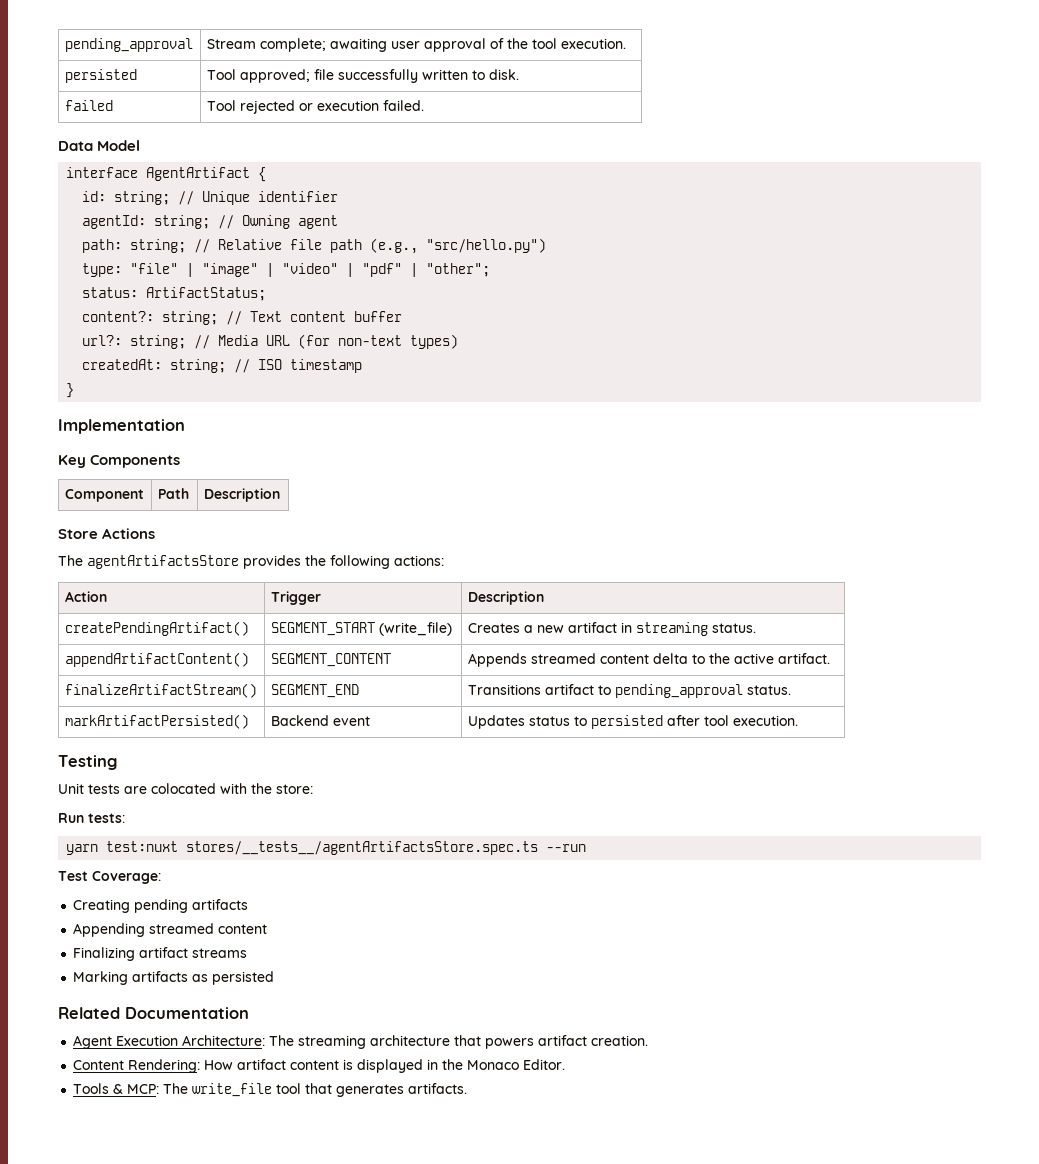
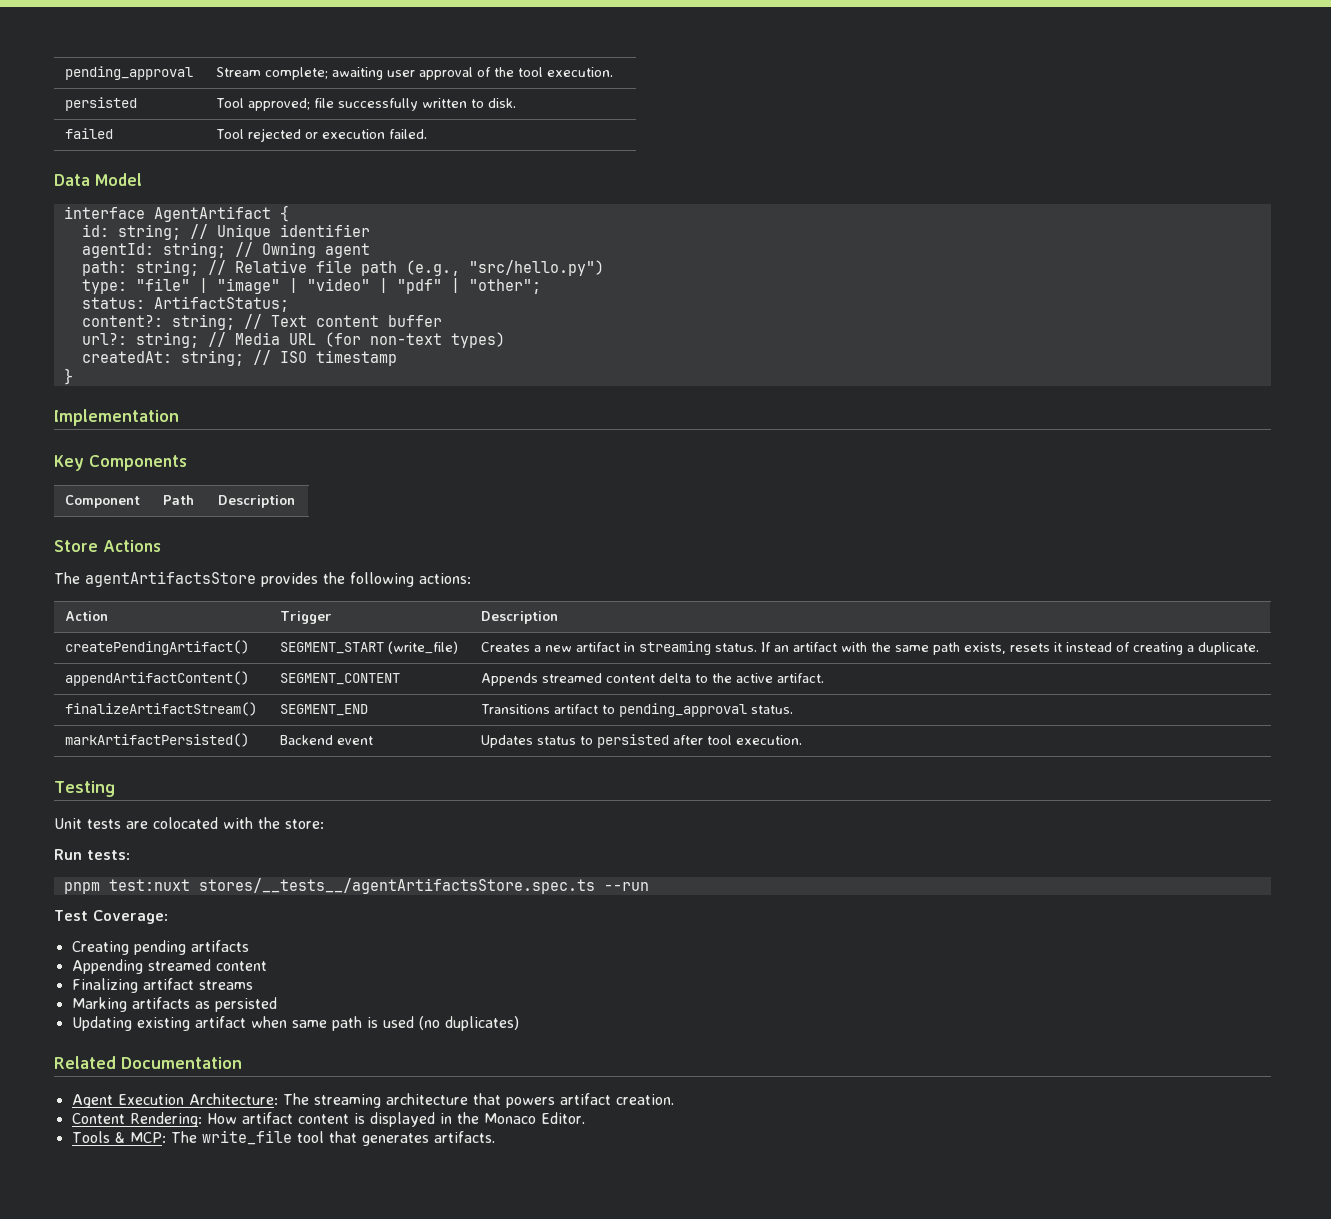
- createPendingArtifact() | SEGMENT_START (write_file) | Creates a new artifact in streaming status.
+ createPendingArtifact() | SEGMENT_START (write_file) | Creates a new artifact in streaming status. If an artifact with the same path exists, resets it instead of creating a duplicate.
- yarn test:nuxt stores/__tests__/agentArtifactsStore.spec.ts --run
+ pnpm test:nuxt stores/__tests__/agentArtifactsStore.spec.ts --run
+ Updating existing artifact when same path is used (no duplicates)

